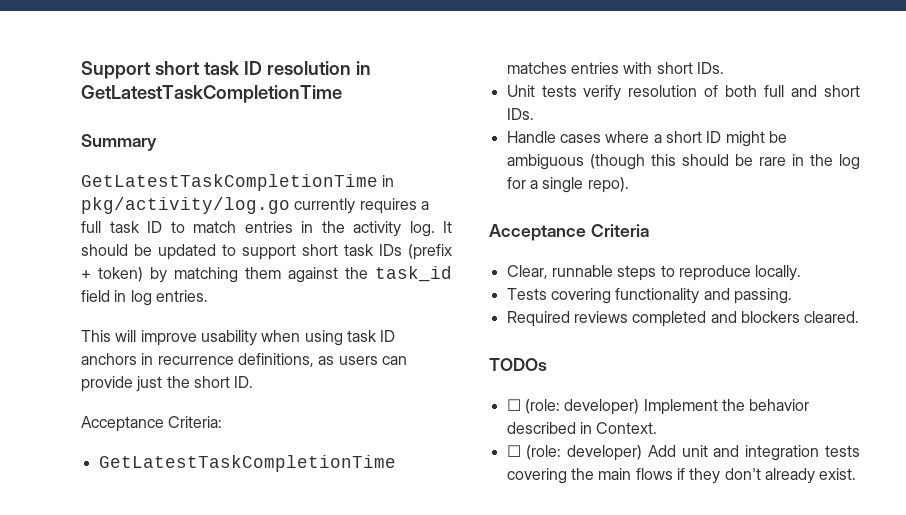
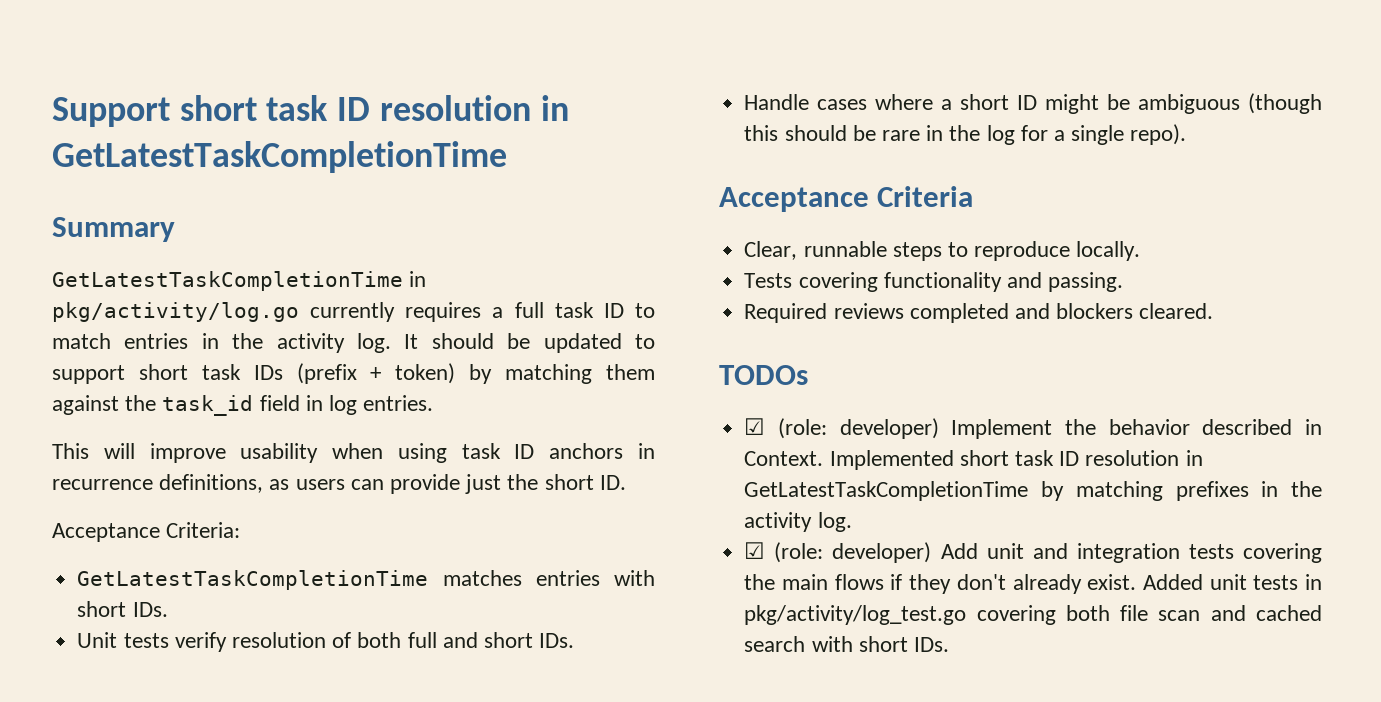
- ☐ (role: developer) Implement the behavior described in Context.
- ☐ (role: developer) Add unit and integration tests covering the main flows if they don't already exist.
+ ☑ (role: developer) Implement the behavior described in Context. Implemented short task ID resolution in GetLatestTaskCompletionTime by matching prefixes in the activity log.
+ ☑ (role: developer) Add unit and integration tests covering the main flows if they don't already exist.
+ Added unit tests in pkg/activity/log_test.go covering both file scan and cached search with short IDs.

